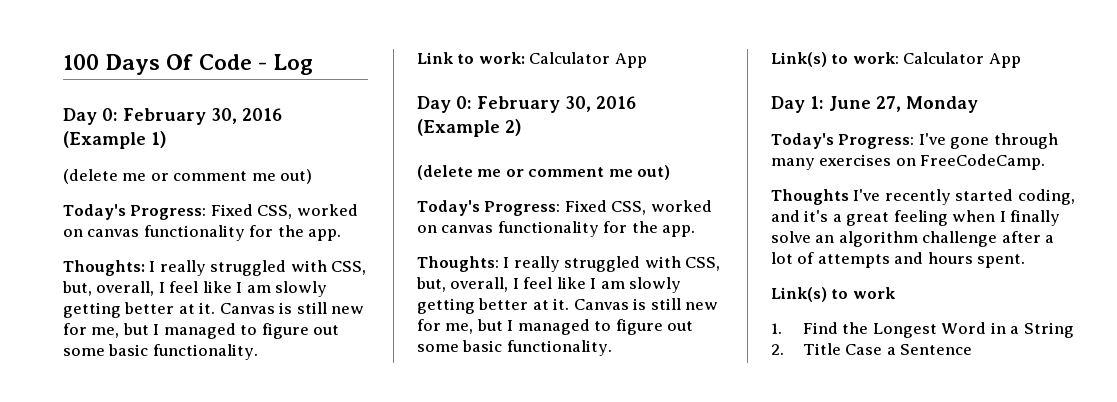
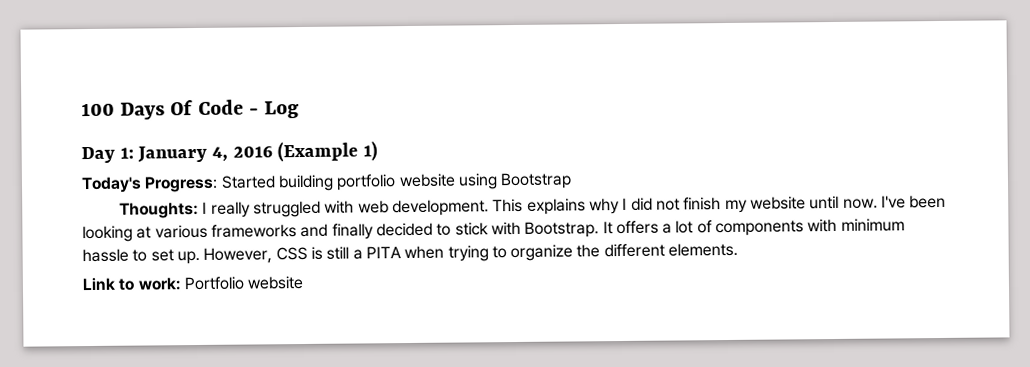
- Day 0: February 30, 2016 (Example 1)
- (delete me or comment me out)
- Today's Progress: Fixed CSS, worked on canvas functionality for the app.
- Thoughts: I really struggled with CSS, but, overall, I feel like I am slowly getting better at it. Canvas is still new for me, but I managed to figure out some basic functionality.
- Link to work: Calculator App
- Day 0: February 30, 2016 (Example 2)
- (delete me or comment me out)
- Today's Progress: Fixed CSS, worked on canvas functionality for the app.
- Thoughts: I really struggled with CSS, but, overall, I feel like I am slowly getting better at it. Canvas is still new for me, but I managed to figure out some basic functionality.
- Link(s) to work: Calculator App
- Day 1: June 27, Monday
- Today's Progress: I've gone through many exercises on FreeCodeCamp.
- Thoughts I've recently started coding, and it's a great feeling when I finally solve an algorithm challenge after a lot of attempts and hours spent.
- Link(s) to work
- 1. Find the Longest Word in a String
- 2. Title Case a Sentence
+ Day 1: January 4, 2016 (Example 1)
+ Today's Progress: Started building portfolio website using Bootstrap
+ Thoughts: I really struggled with web development. This explains why I did not finish my website until now. I've been looking at various frameworks and finally decided to stick with Bootstrap. It offers a lot of components with minimum hassle to set up. However, CSS is still a PITA when trying to organize the different elements.
+ Link to work: Portfolio website

